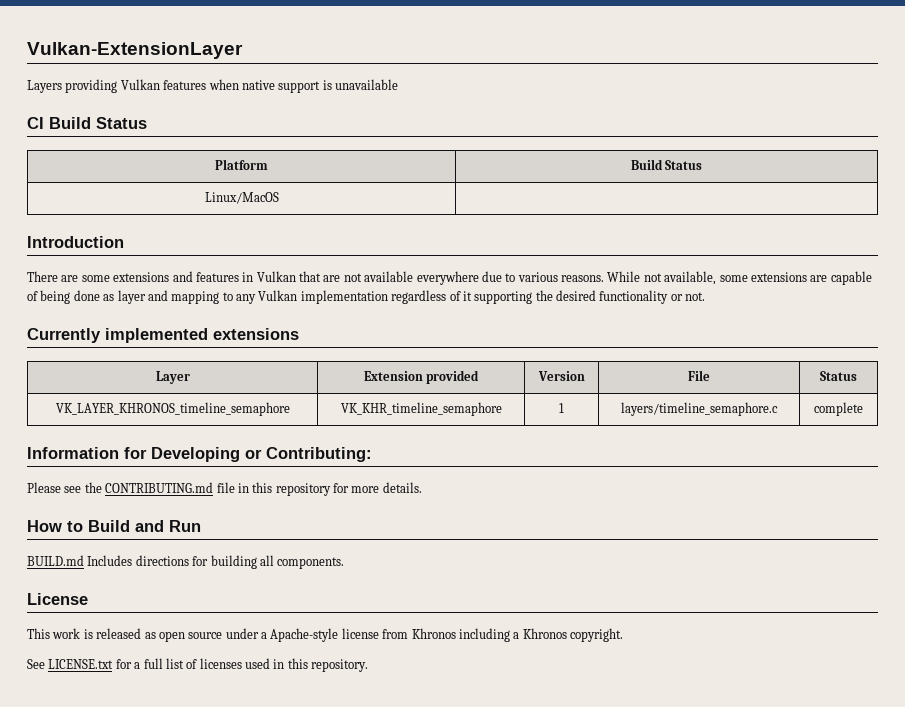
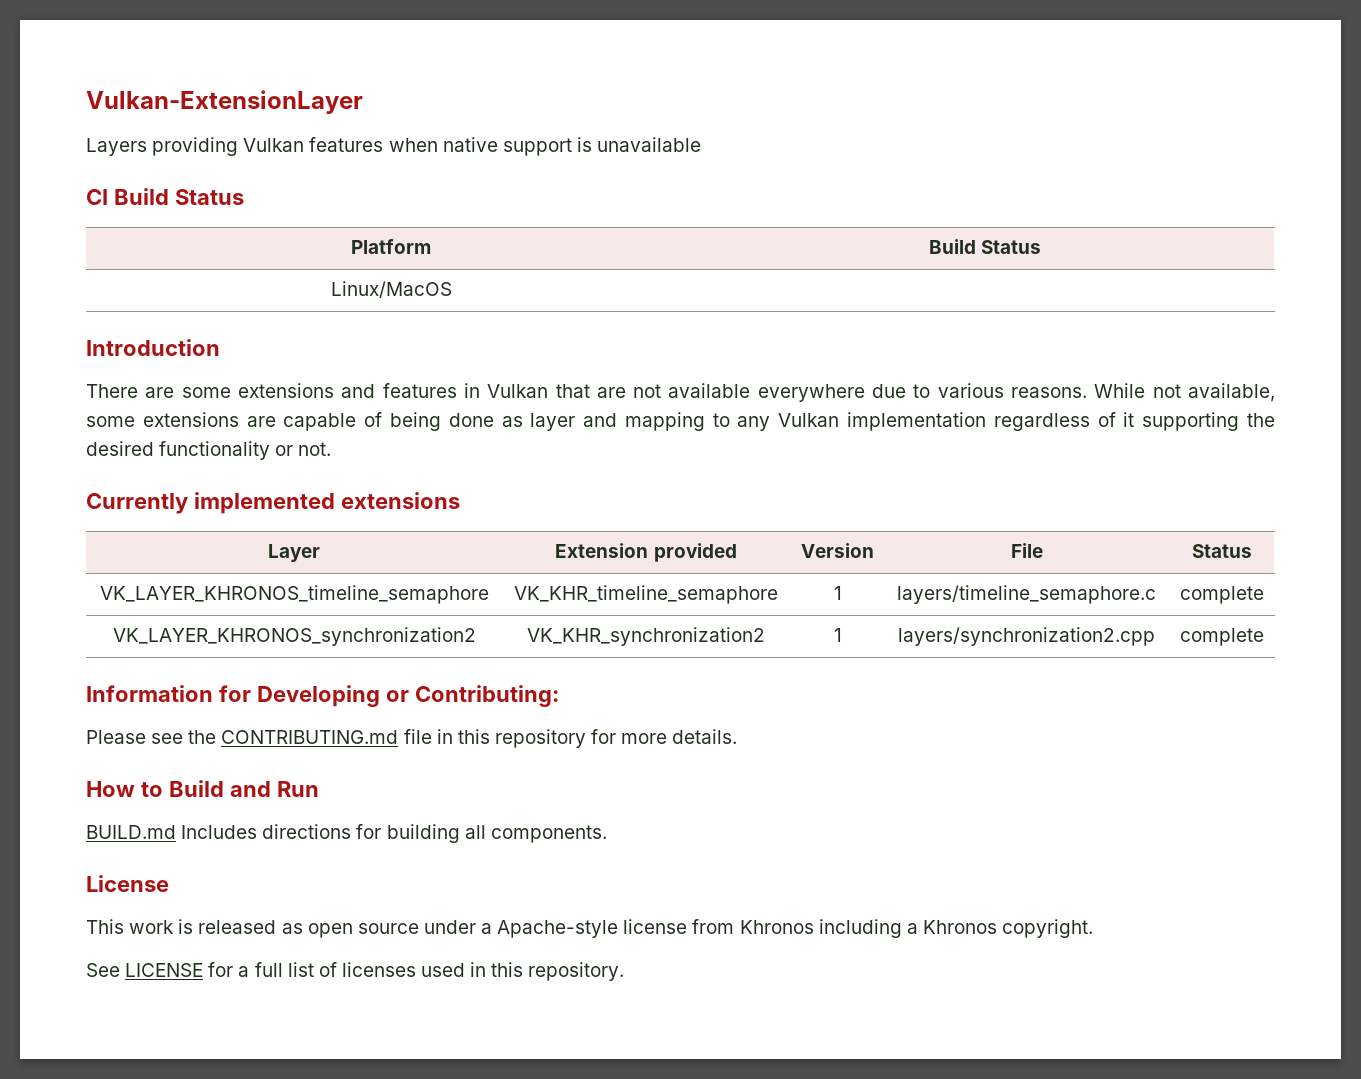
+ VK_LAYER_KHRONOS_synchronization2 | VK_KHR_synchronization2 | 1 | layers/synchronization2.cpp | complete
- See LICENSE.txt for a full list of licenses used in this repository.
+ See LICENSE for a full list of licenses used in this repository.

